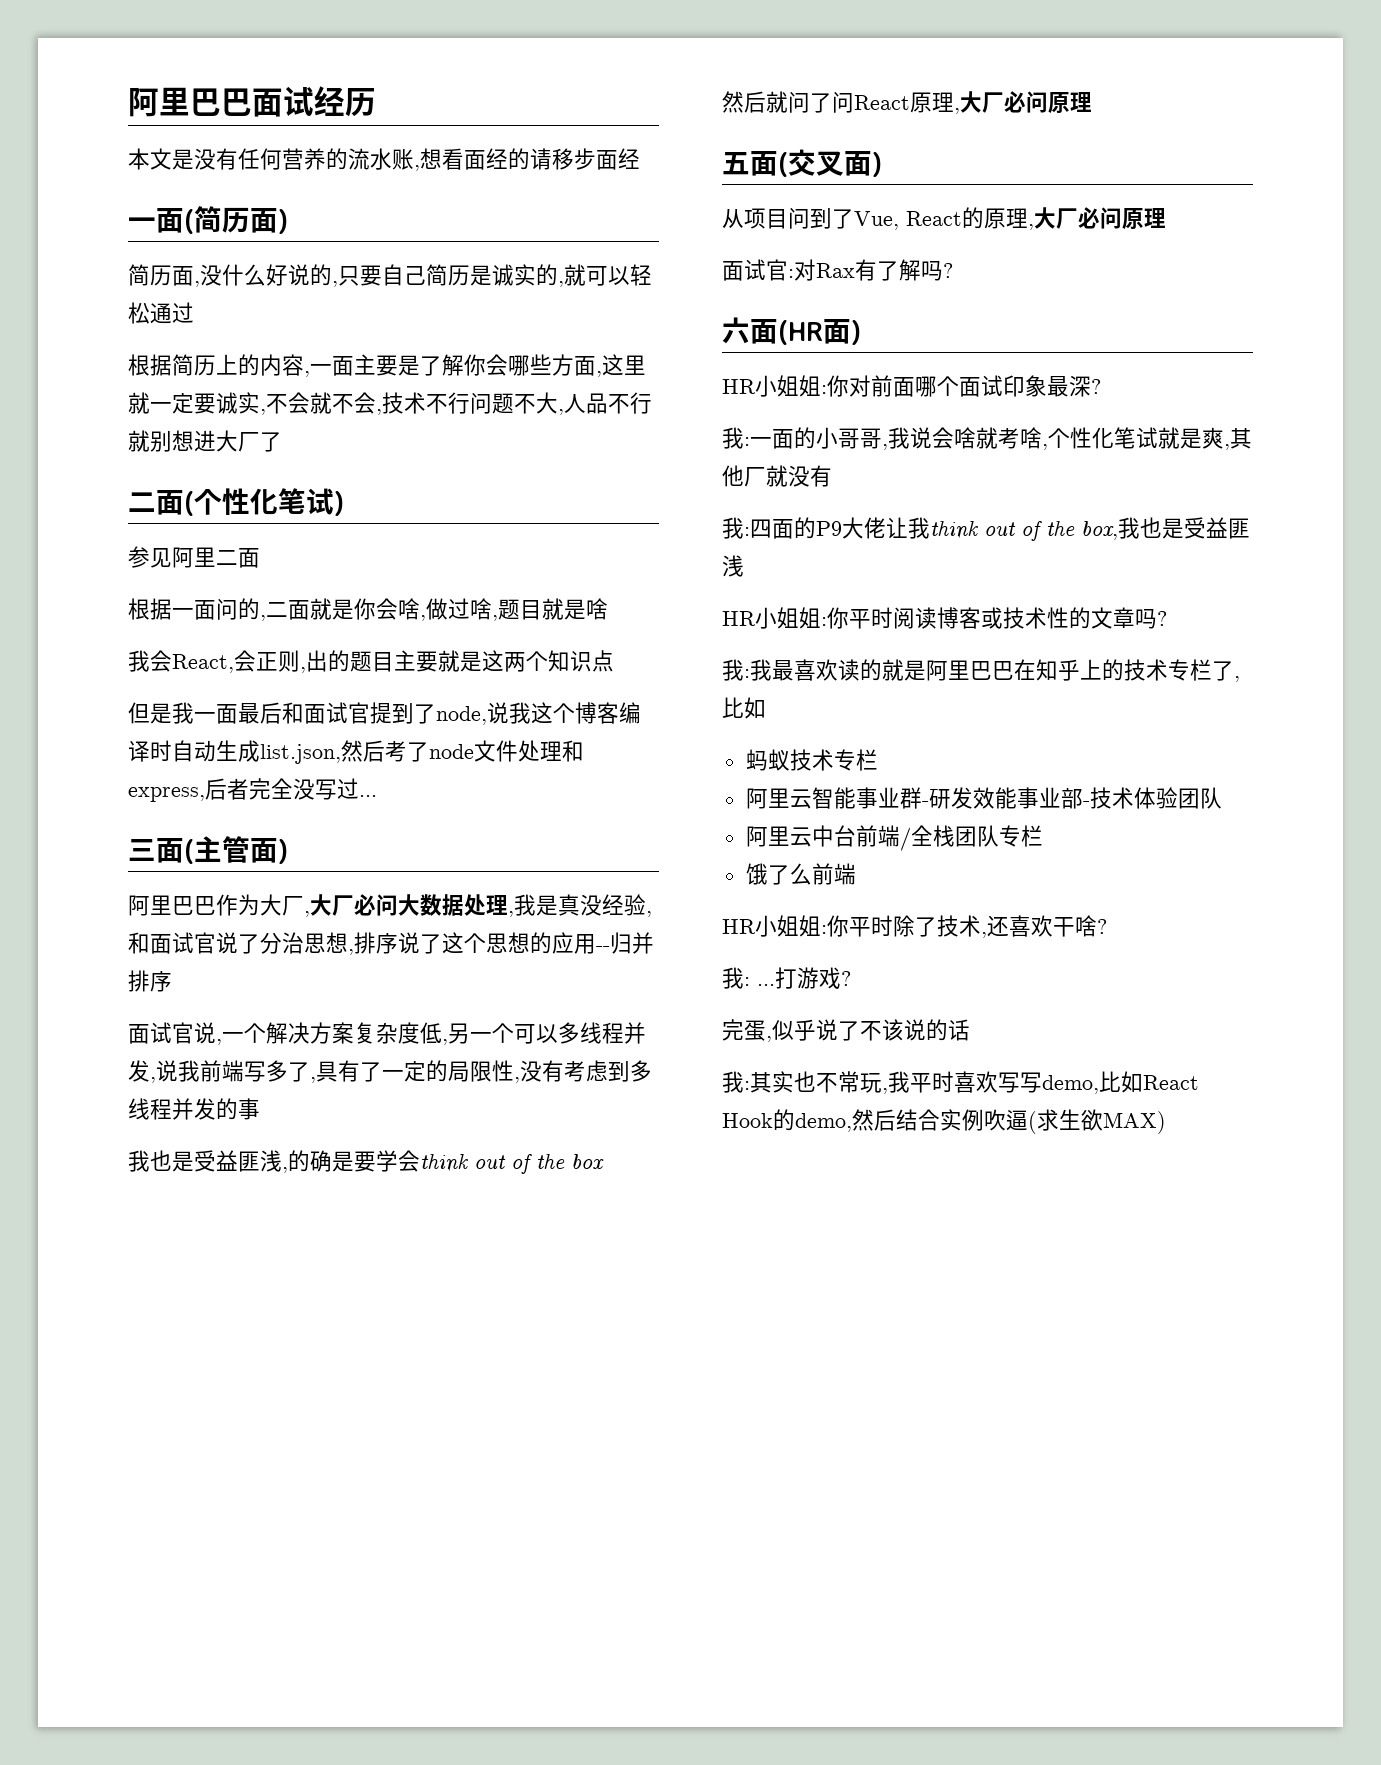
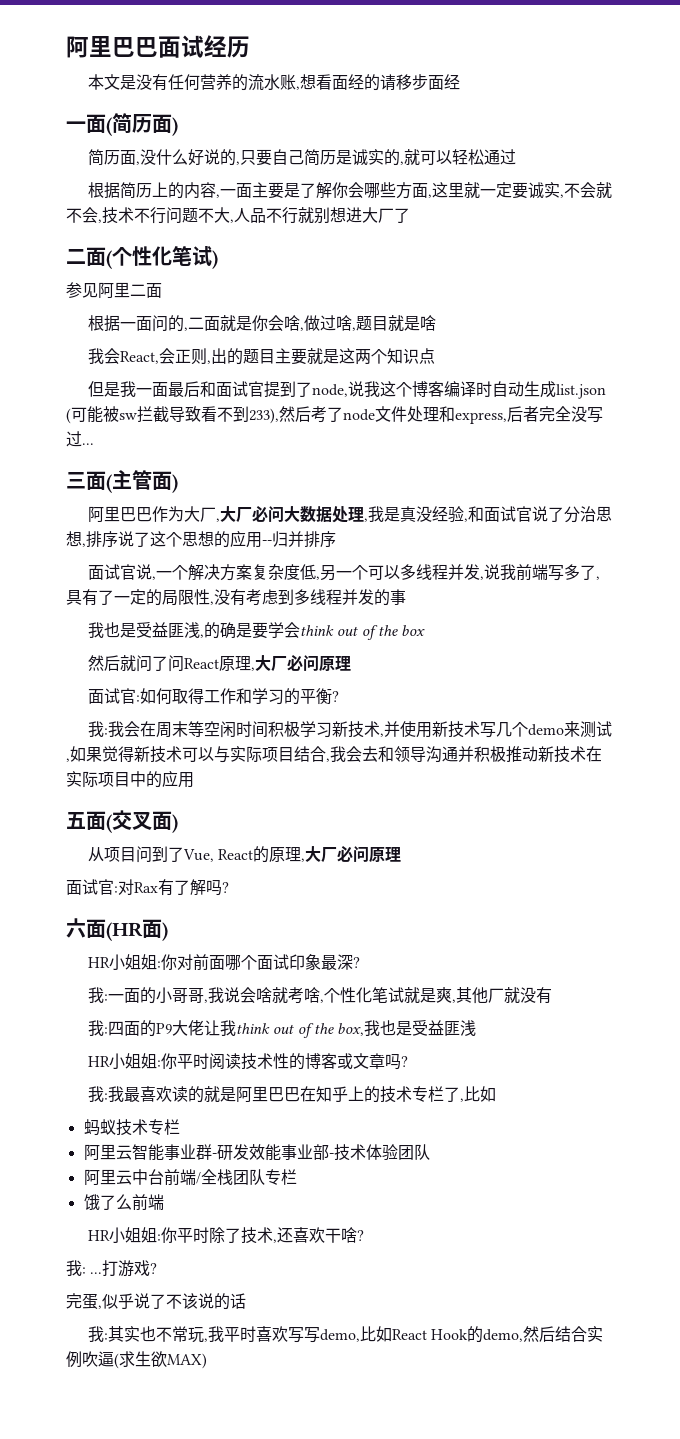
- 但是我一面最后和面试官提到了node,说我这个博客编译时自动生成list.json,然后考了node文件处理和express,后者完全没写过...
+ 但是我一面最后和面试官提到了node,说我这个博客编译时自动生成list.json (可能被sw拦截导致看不到233),然后考了node文件处理和express,后者完全没写过...
+ 面试官:如何取得工作和学习的平衡?
+ 我:我会在周末等空闲时间积极学习新技术,并使用新技术写几个demo来测试,如果觉得新技术可以与实际项目结合,我会去和领导沟通并积极推动新技术在实际项目中的应用
- HR小姐姐:你平时阅读博客或技术性的文章吗?
+ HR小姐姐:你平时阅读技术性的博客或文章吗?

